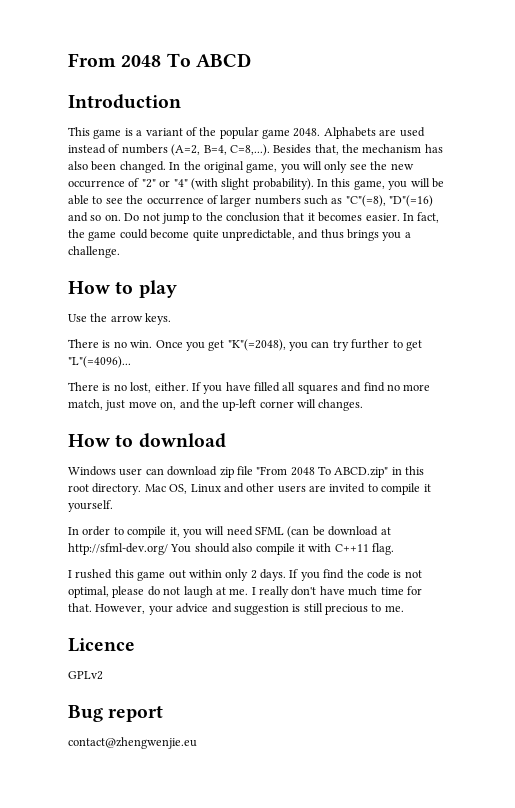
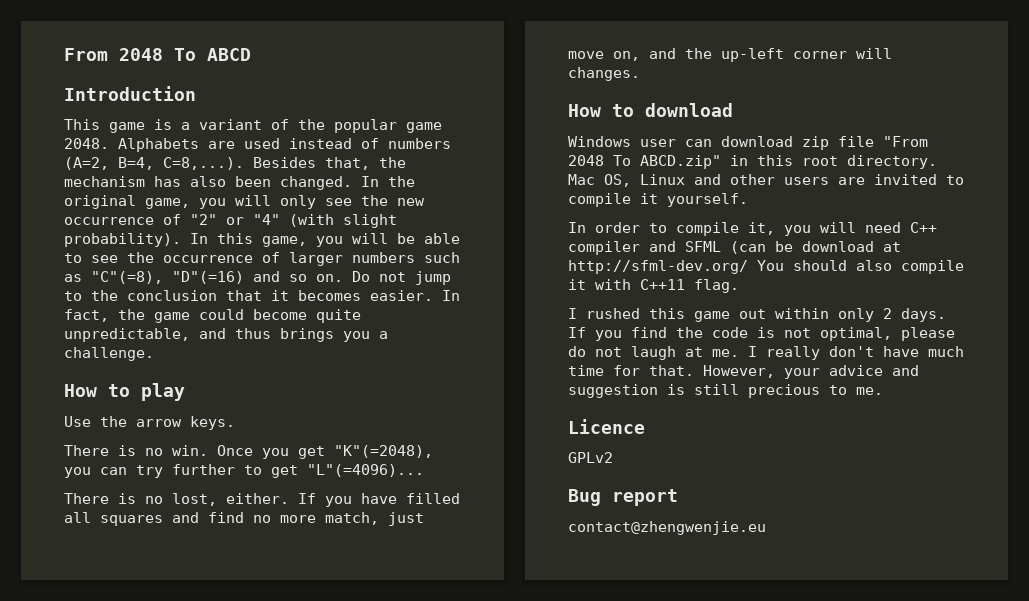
- In order to compile it, you will need SFML (can be download at http://sfml-dev.org/ You should also compile it with C++11 flag.
+ In order to compile it, you will need C++ compiler and SFML (can be download at http://sfml-dev.org/ You should also compile it with C++11 flag.

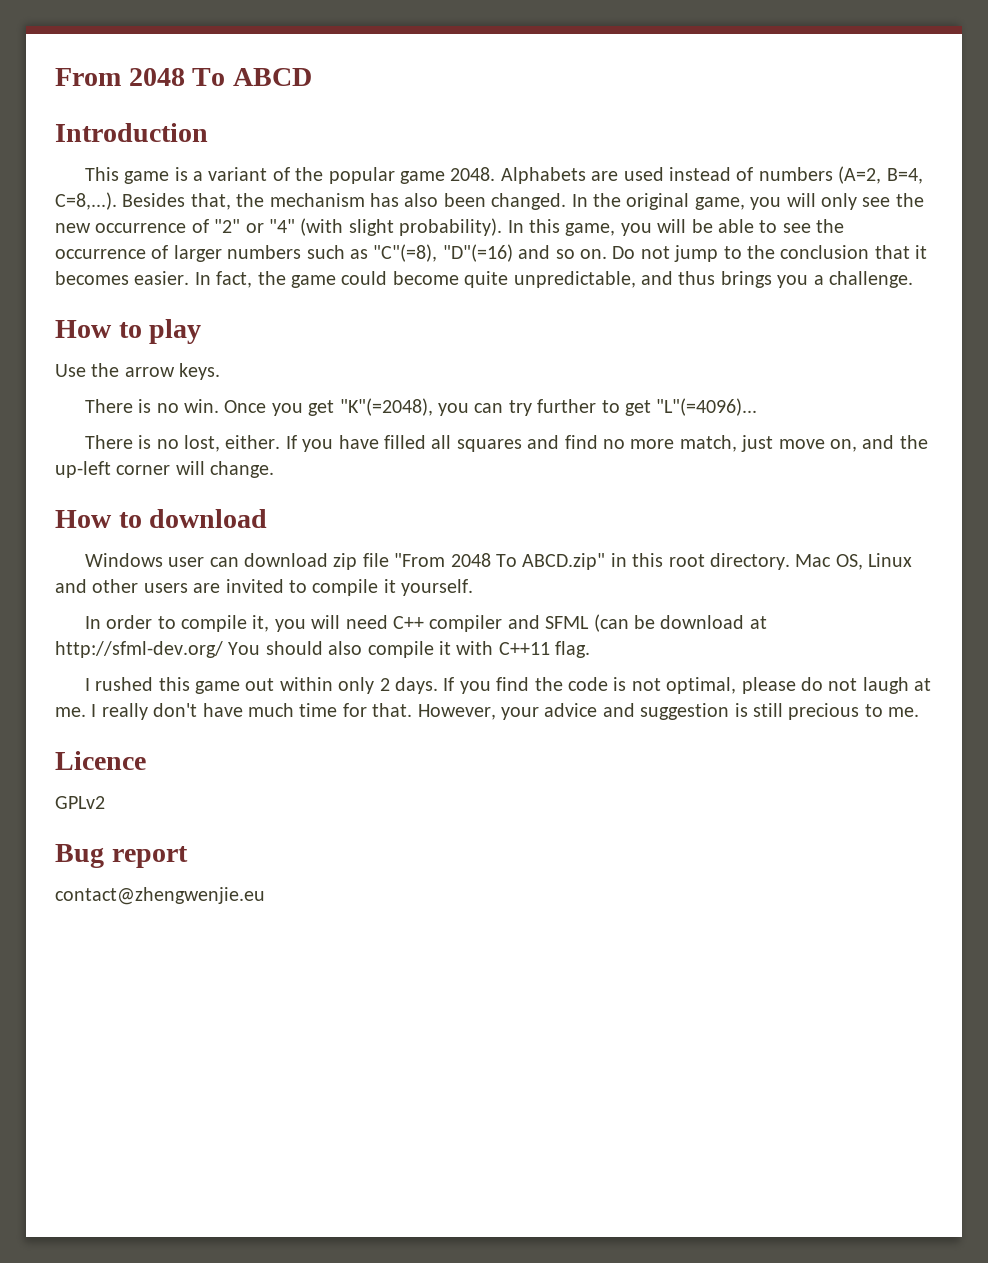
- If you have filled all squares and find no more match, just move on, and the up-left corner will changes.
+ If you have filled all squares and find no more match, just move on, and the up-left corner will change.

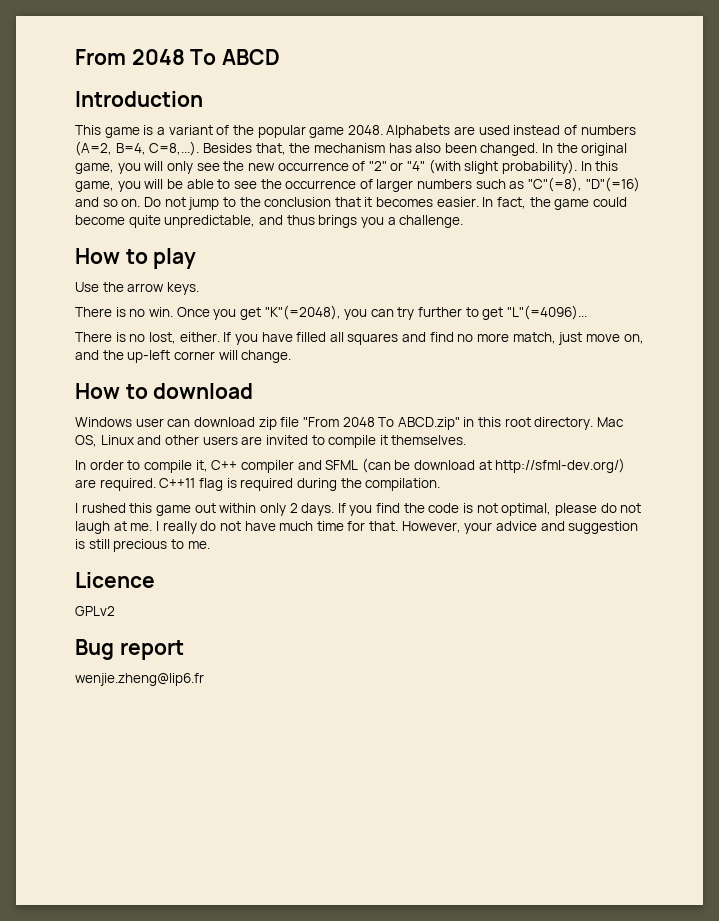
- Mac OS, Linux and other users are invited to compile it yourself.
+ Mac OS, Linux and other users are invited to compile it themselves.
- In order to compile it, you will need C++ compiler and SFML (can be download at http://sfml-dev.org/ You should also compile it with C++11 flag.
+ In order to compile it, C++ compiler and SFML (can be download at http://sfml-dev.org/) are required. C++11 flag is required during the compilation.
- I really don't have much time for that.
+ I really do not have much time for that.
- contact@zhengwenjie.eu
+ wenjie.zheng@lip6.fr

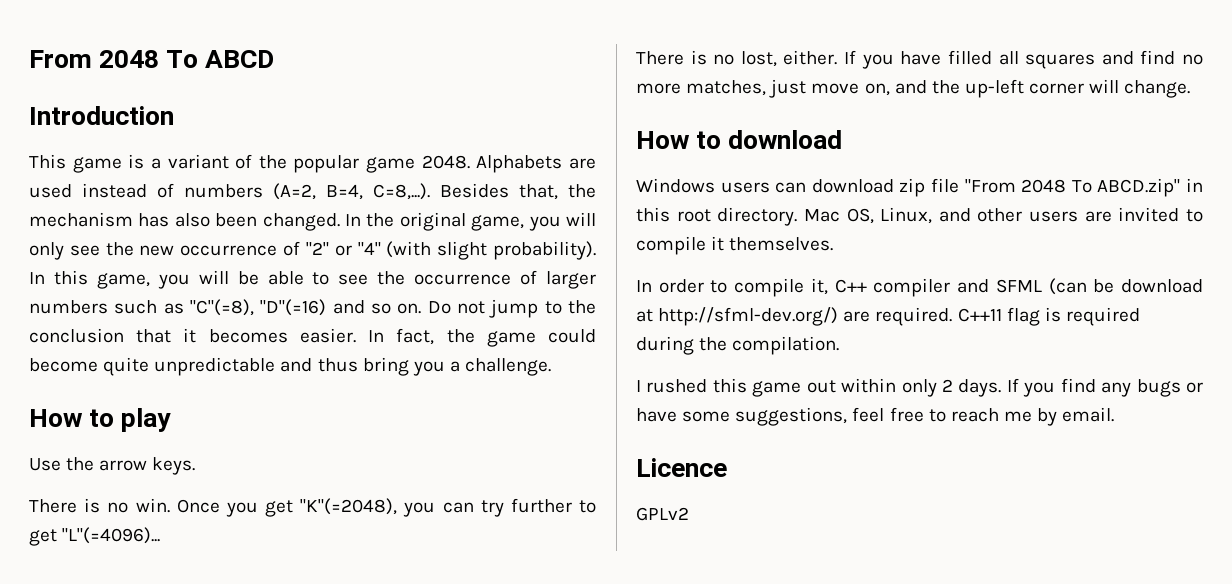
- In fact, the game could become quite unpredictable, and thus brings you a challenge.
+ In fact, the game could become quite unpredictable and thus bring you a challenge.
- If you have filled all squares and find no more match, just move on, and the up-left corner will change.
+ If you have filled all squares and find no more matches, just move on, and the up-left corner will change.
- Windows user can download zip file "From 2048 To ABCD.zip" in this root directory.
+ Windows users can download zip file "From 2048 To ABCD.zip" in this root directory.
- Mac OS, Linux and other users are invited to compile it themselves.
+ Mac OS, Linux, and other users are invited to compile it themselves.
- If you find the code is not optimal, please do not laugh at me. I really do not have much time for that. However, your advice and suggestion is still precious to me.
+ If you find any bugs or have some suggestions, feel free to reach me by email.
- Bug report
- wenjie.zheng@lip6.fr

